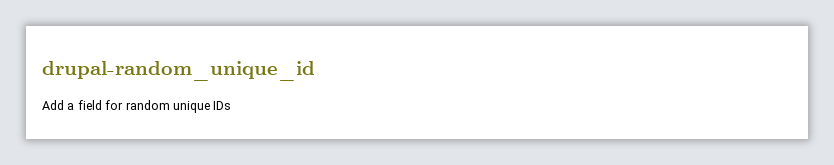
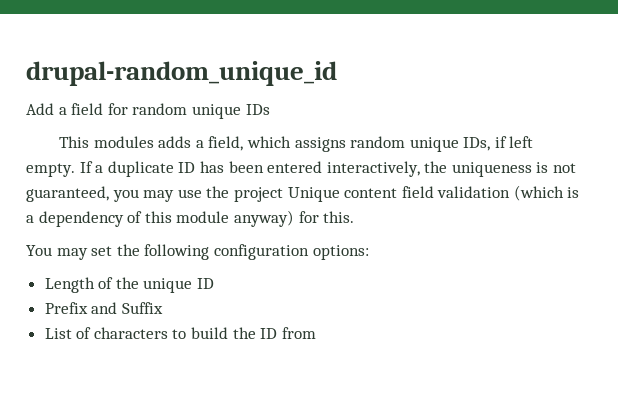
+ This modules adds a field, which assigns random unique IDs, if left empty. If a duplicate ID has been entered interactively, the uniqueness is not guaranteed, you may use the project Unique content field validation (which is a dependency of this module anyway) for this.
+ You may set the following configuration options:
+ Length of the unique ID
+ Prefix and Suffix
+ List of characters to build the ID from

